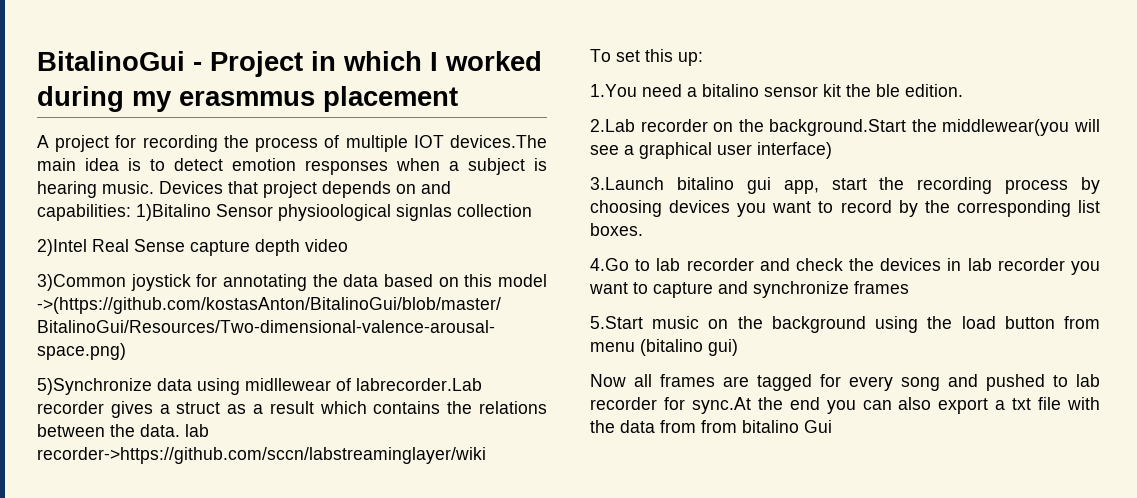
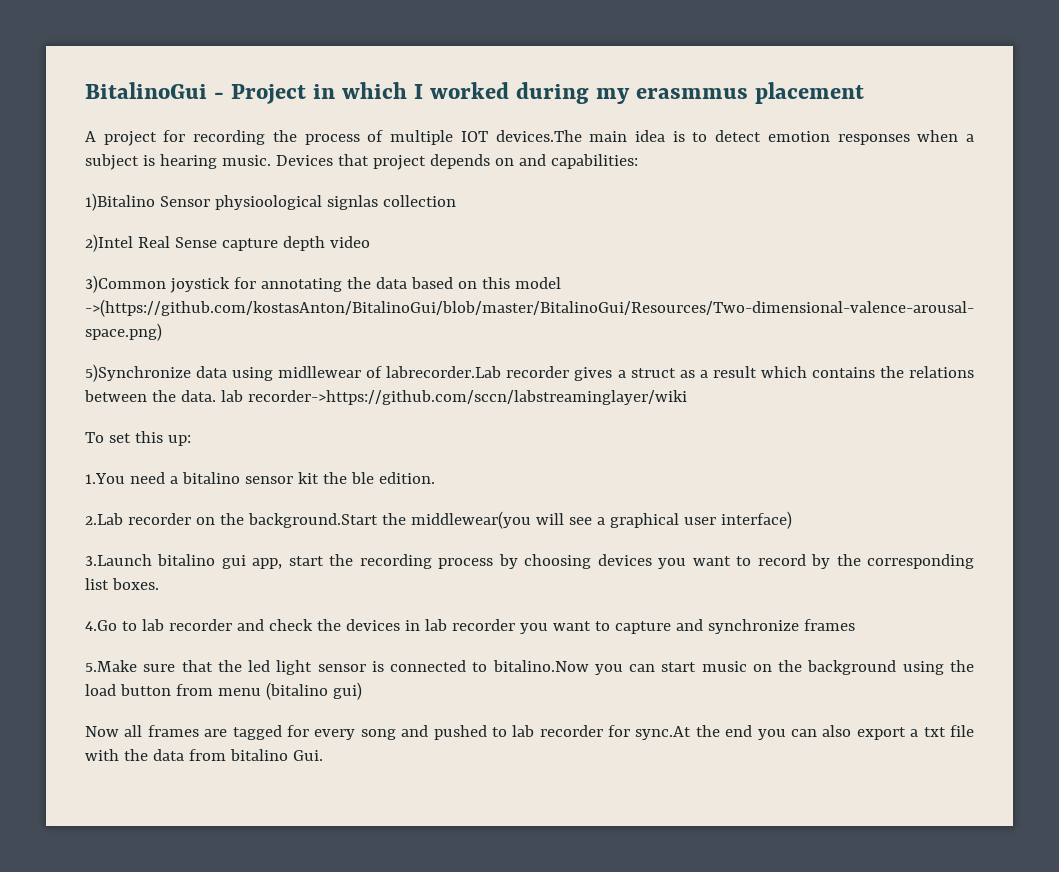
- Devices that project depends on and capabilities: 1)Bitalino Sensor physioological signlas collection
+ Devices that project depends on and capabilities:
+ 1)Bitalino Sensor physioological signlas collection
- 5.Start music on the background using the load button from menu (bitalino gui)
+ 5.Make sure that the led light sensor is connected to bitalino.Now you can start music on the background using the load button from menu (bitalino gui)
- Now all frames are tagged for every song and pushed to lab recorder for sync.At the end you can also export a txt file with the data from from bitalino Gui
+ Now all frames are tagged for every song and pushed to lab recorder for sync.At the end you can also export a txt file with the data from bitalino Gui.

